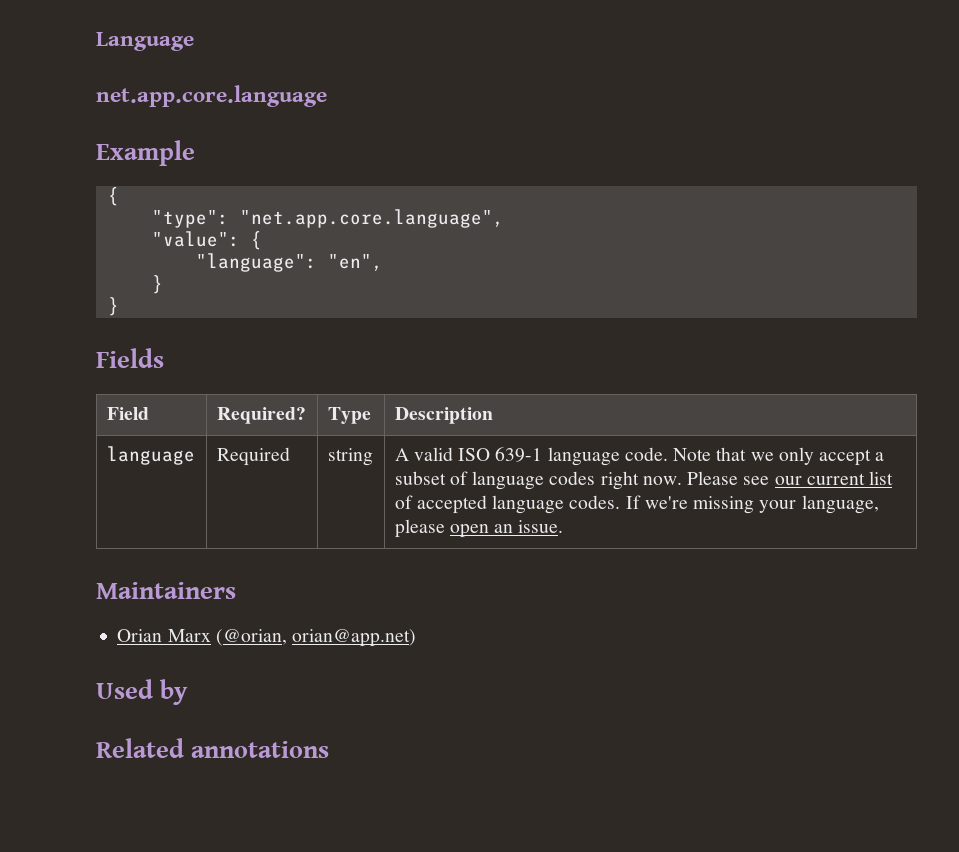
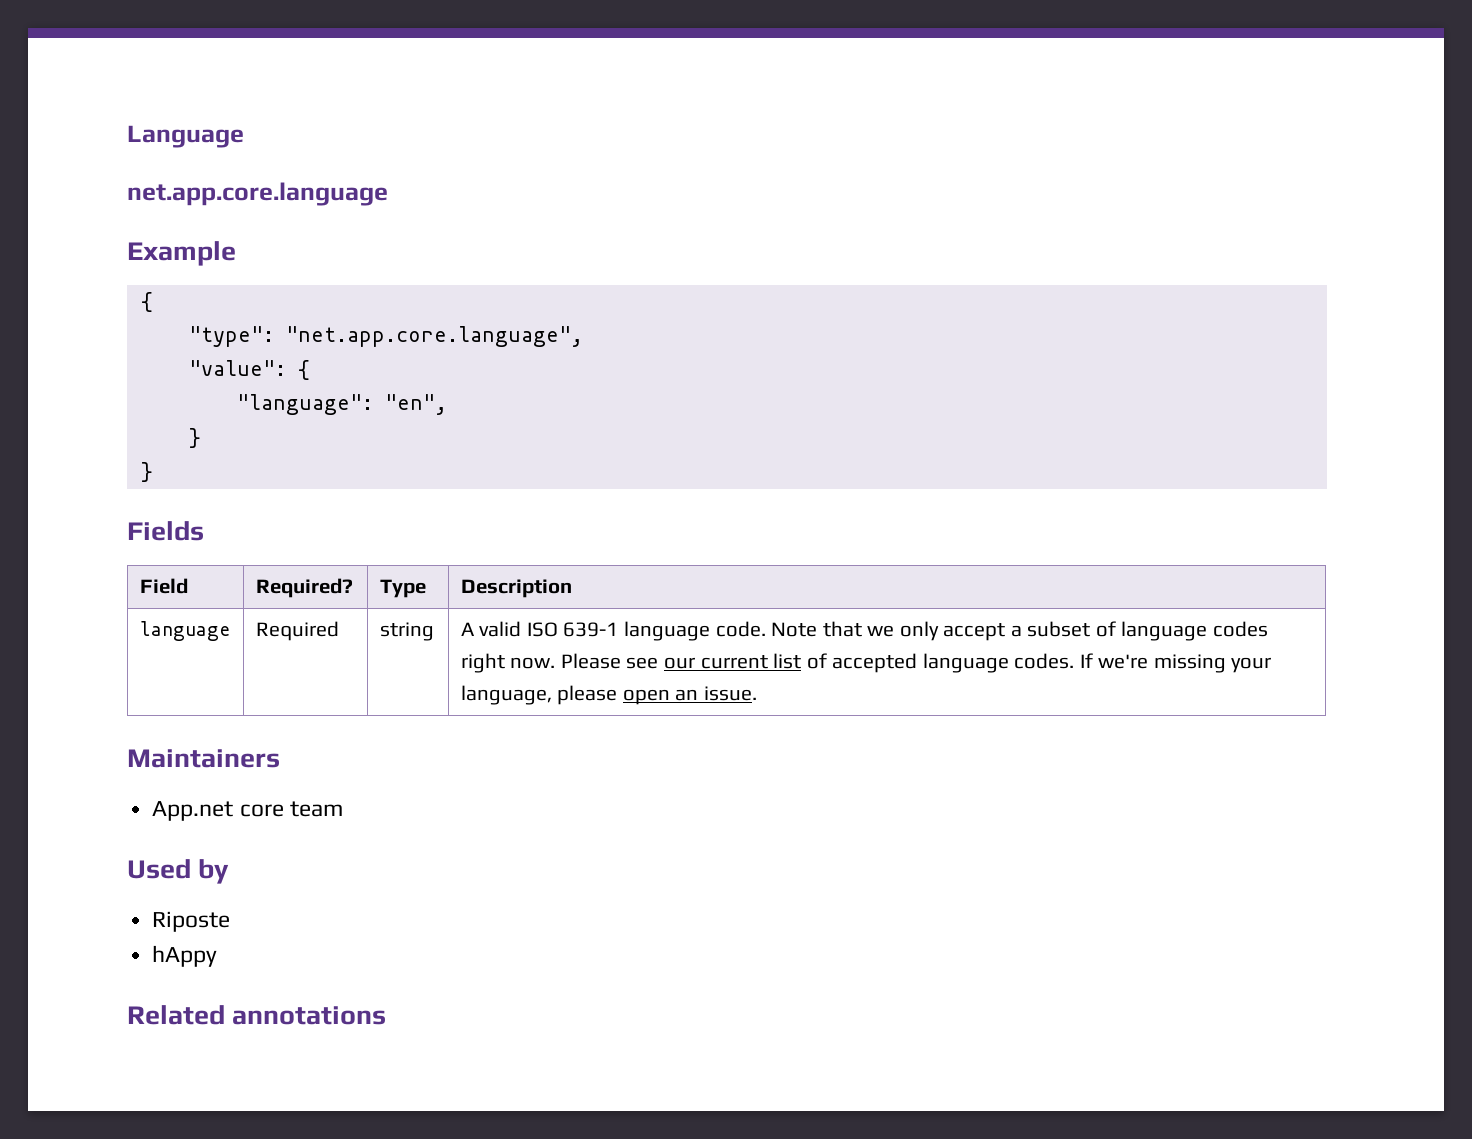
- Orian Marx (@orian, orian@app.net)
+ App.net core team
+ Riposte
+ hAppy

